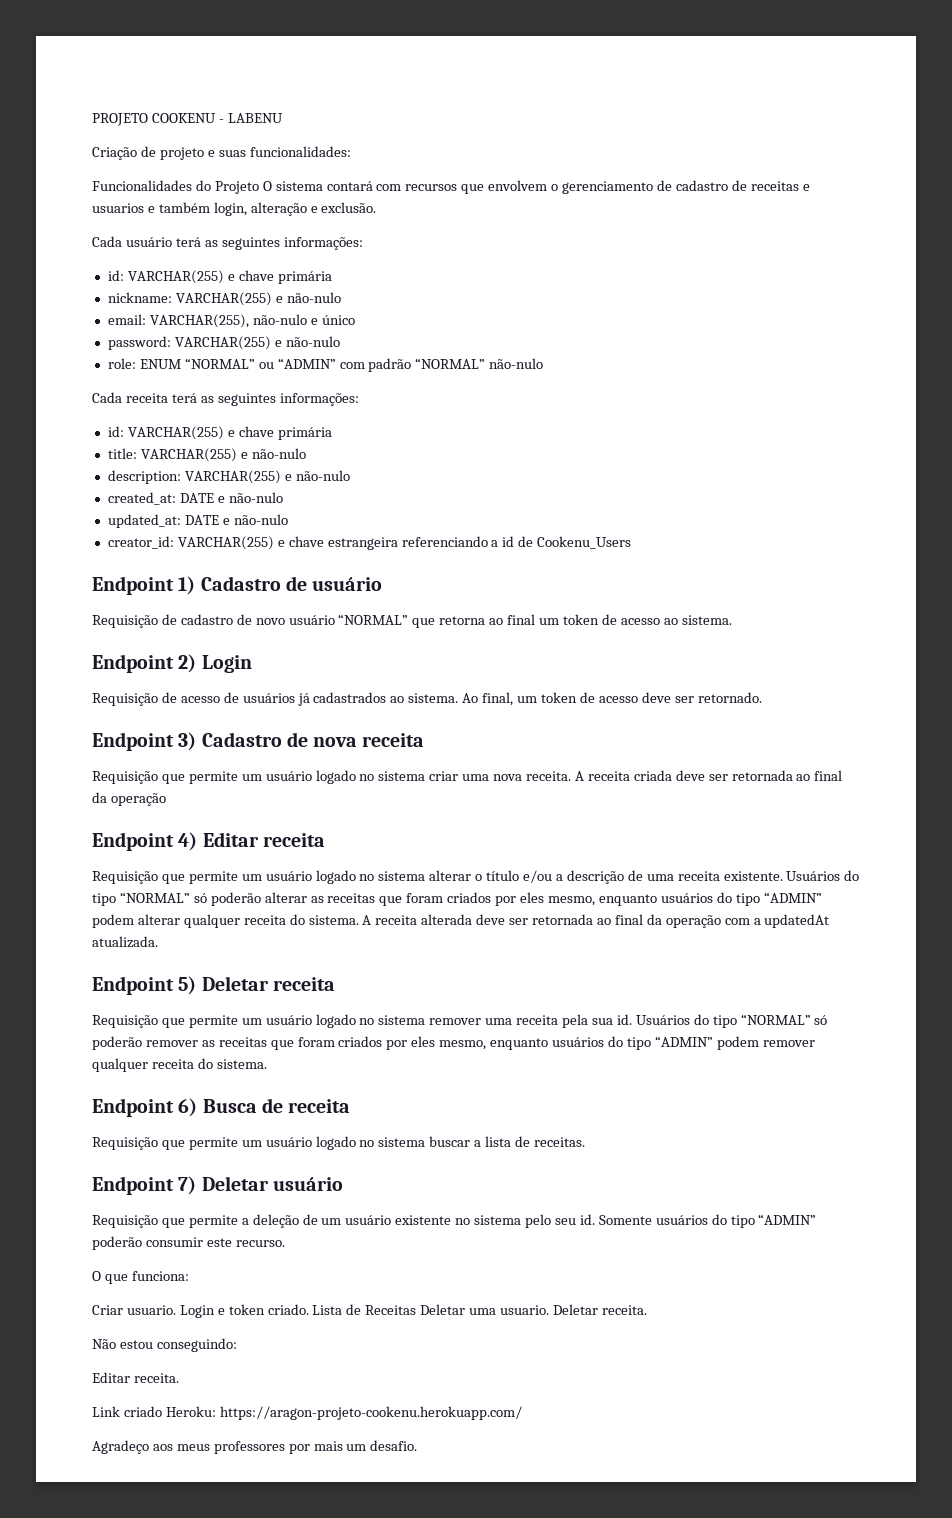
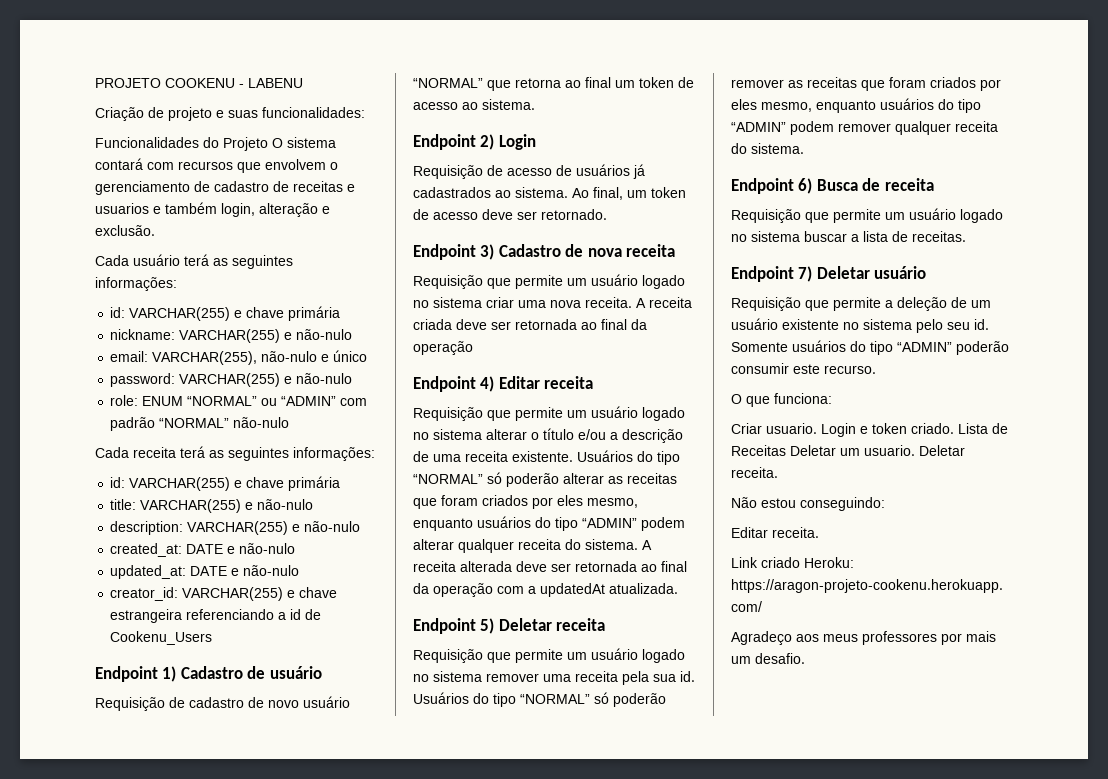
- Lista de Receitas Deletar uma usuario.
+ Lista de Receitas Deletar um usuario.

